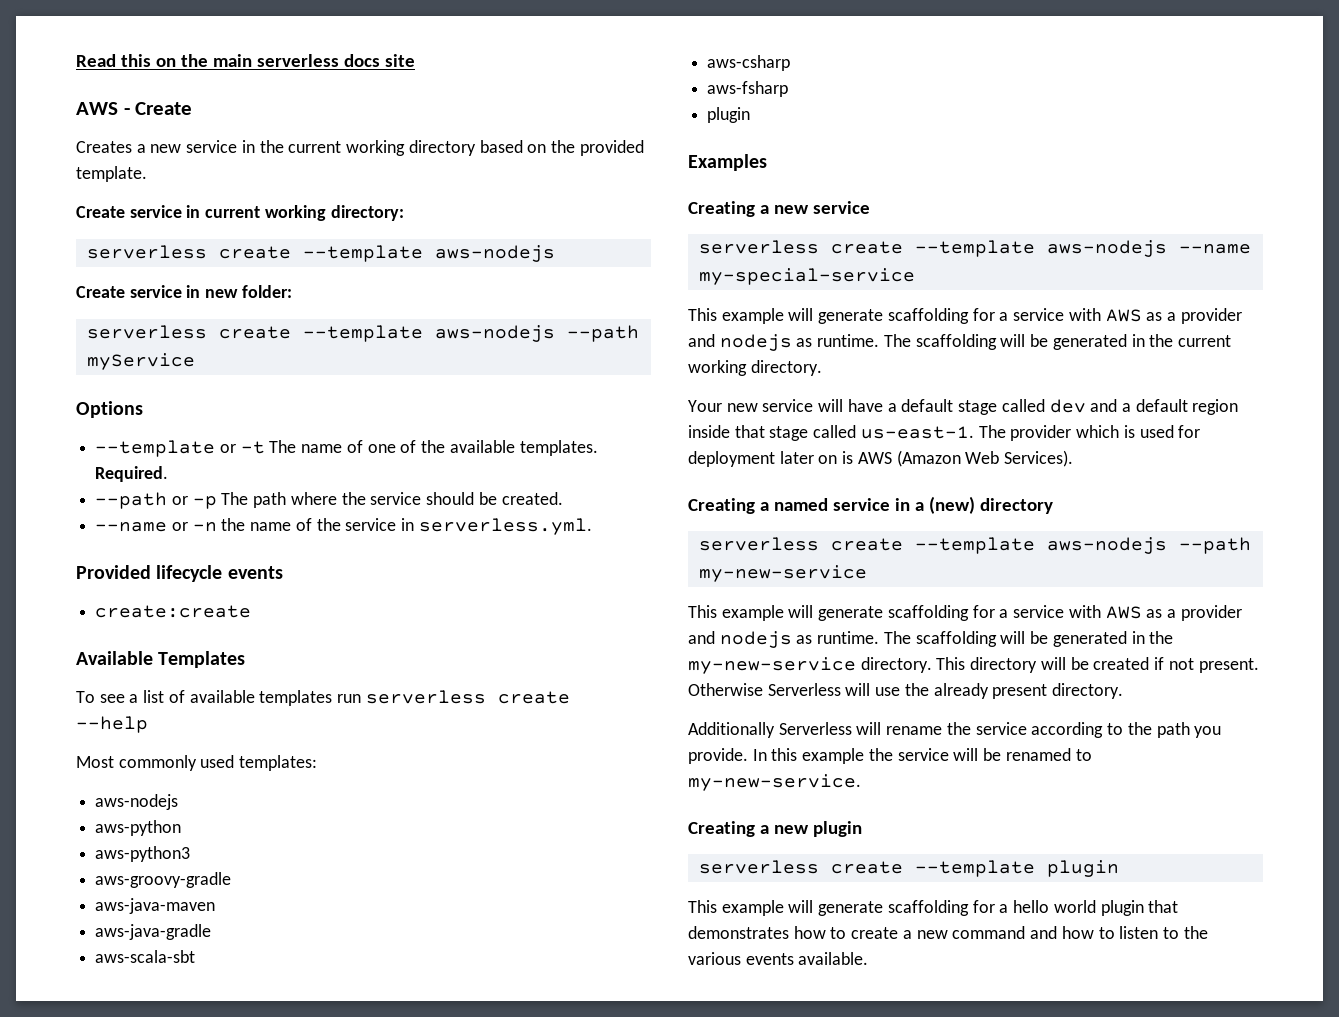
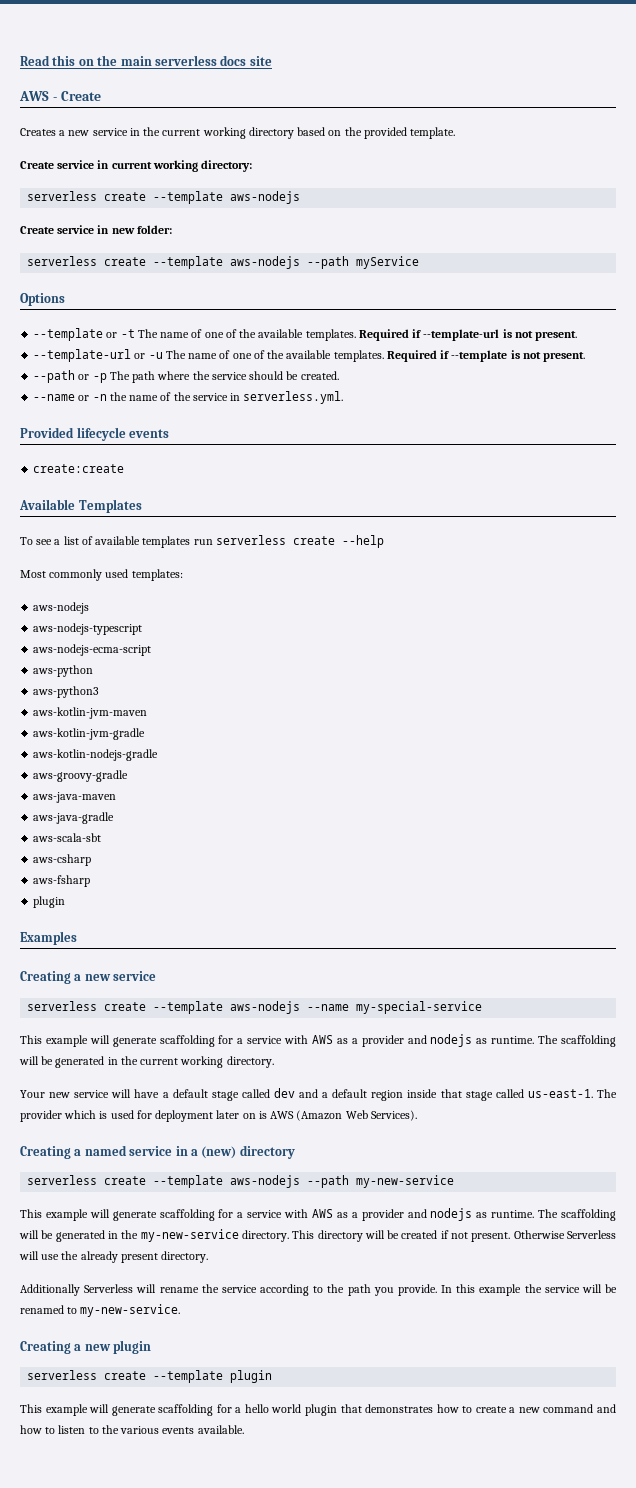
- Required.
+ Required if --template-url is not present.
+ --template-url or -u The name of one of the available templates. Required if --template is not present.
+ aws-nodejs-typescript
+ aws-nodejs-ecma-script
+ aws-kotlin-jvm-maven
+ aws-kotlin-jvm-gradle
+ aws-kotlin-nodejs-gradle

